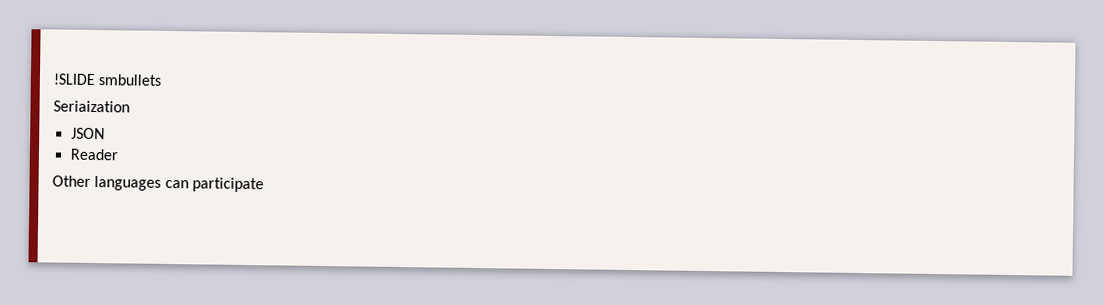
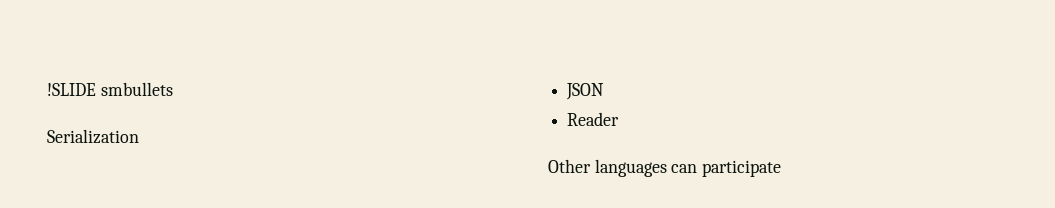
- Seriaization
+ Serialization

